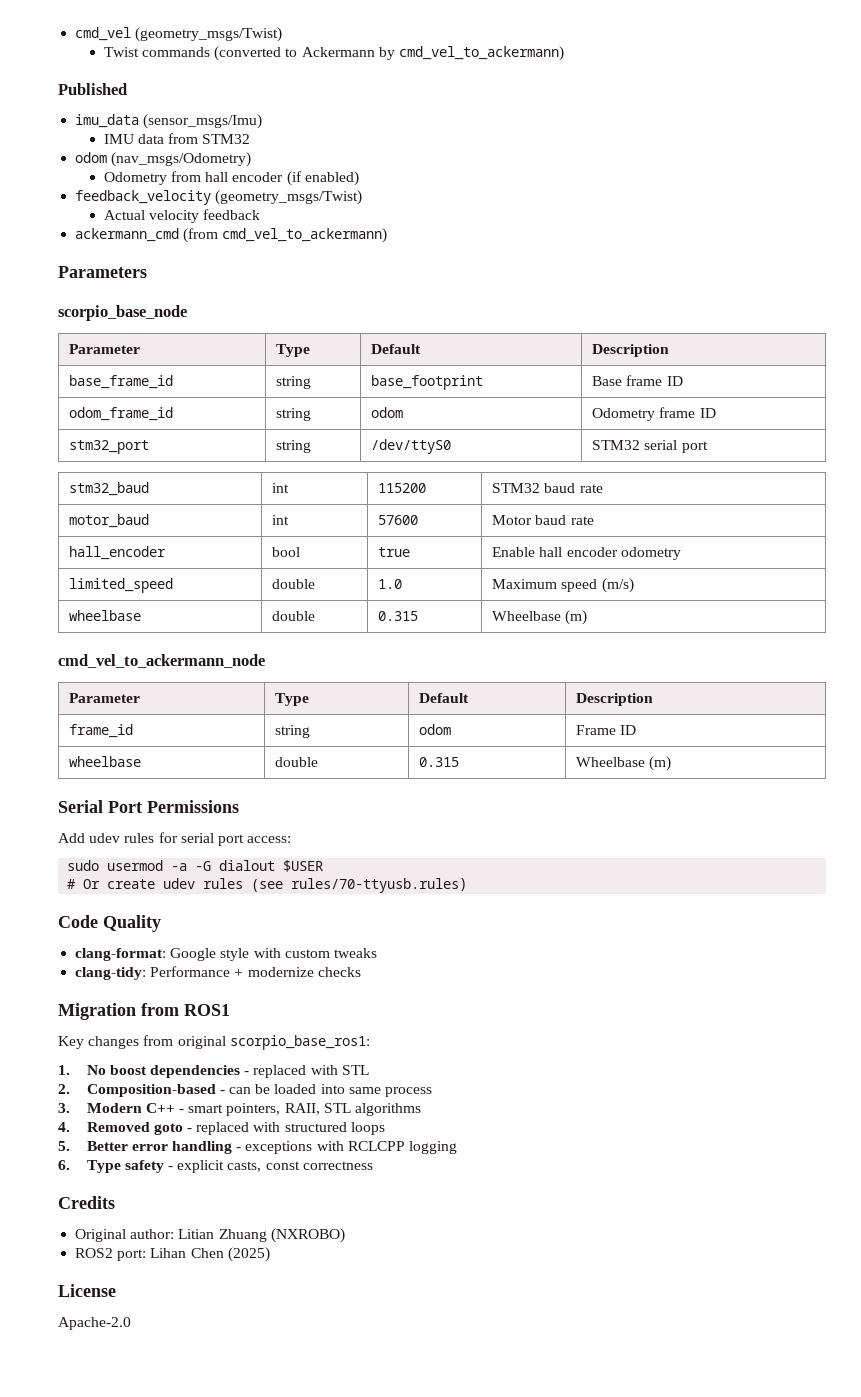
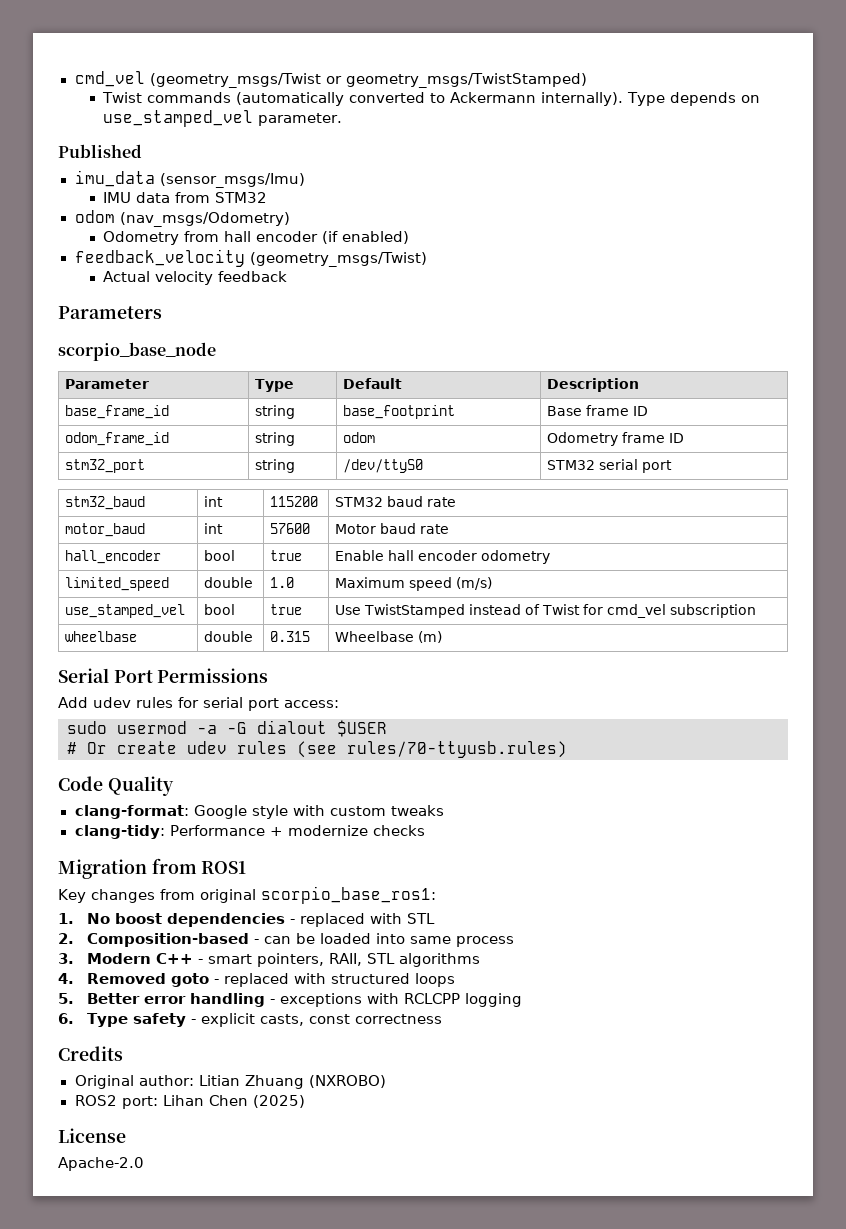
- cmd_vel (geometry_msgs/Twist)
+ cmd_vel (geometry_msgs/Twist or geometry_msgs/TwistStamped)
- Twist commands (converted to Ackermann by cmd_vel_to_ackermann)
+ Twist commands (automatically converted to Ackermann internally). Type depends on use_stamped_vel parameter.
- ackermann_cmd (from cmd_vel_to_ackermann)
  limited_speed | double | 1.0 | Maximum speed (m/s)
- wheelbase | double | 0.315 | Wheelbase (m)
- cmd_vel_to_ackermann_node
- Parameter | Type | Default | Description
- frame_id | string | odom | Frame ID
+ use_stamped_vel | bool | true | Use TwistStamped instead of Twist for cmd_vel subscription

